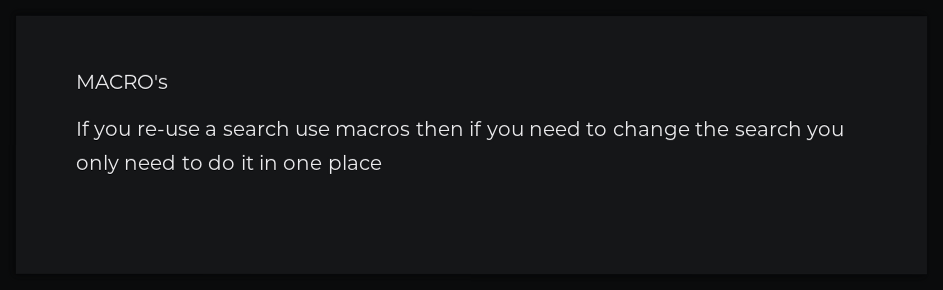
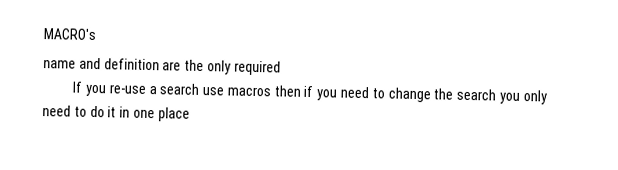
+ name and definition are the only required

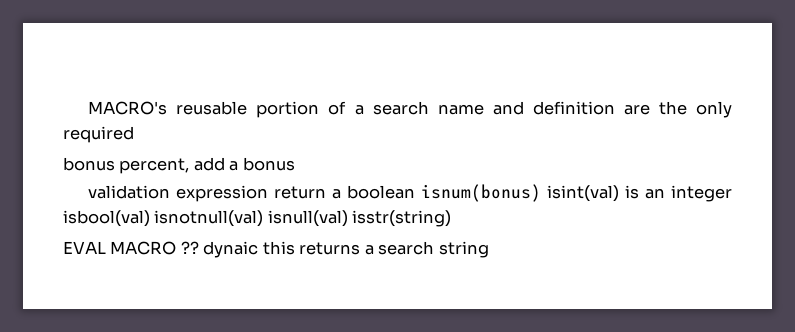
- MACRO's
- name and definition are the only required
+ MACRO's reusable portion of a search name and definition are the only required
- If you re-use a search use macros then if you need to change the search you only need to do it in one place
+ bonus percent, add a bonus
+ validation expression return a boolean isnum(bonus) isint(val) is an integer isbool(val) isnotnull(val) isnull(val) isstr(string)
+ EVAL MACRO ?? dynaic this returns a search string

